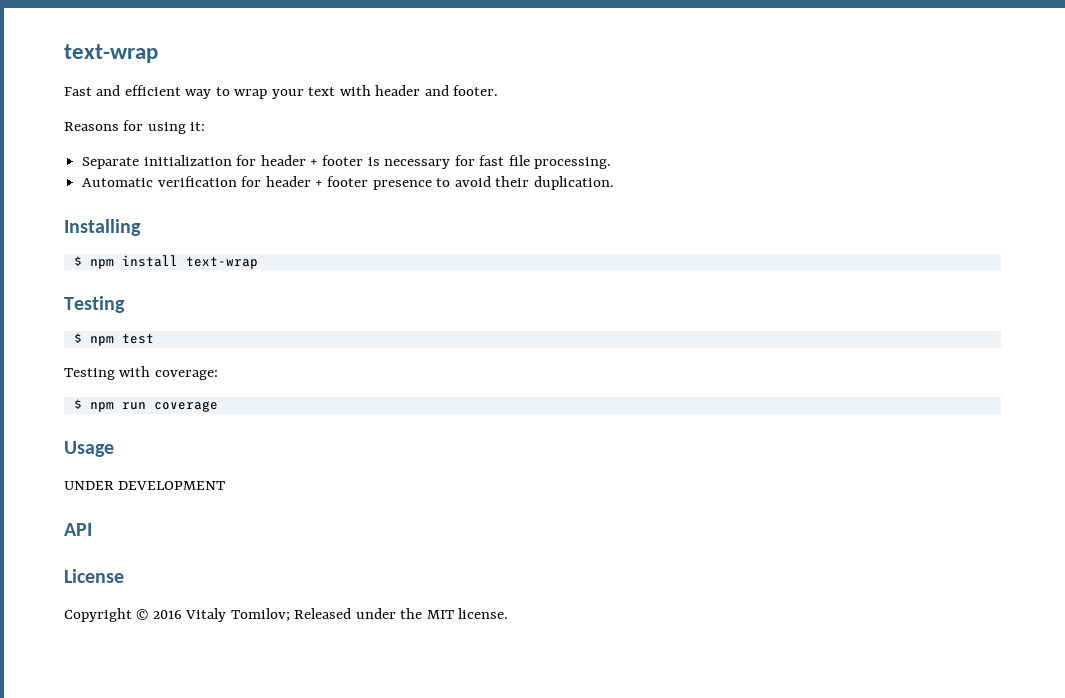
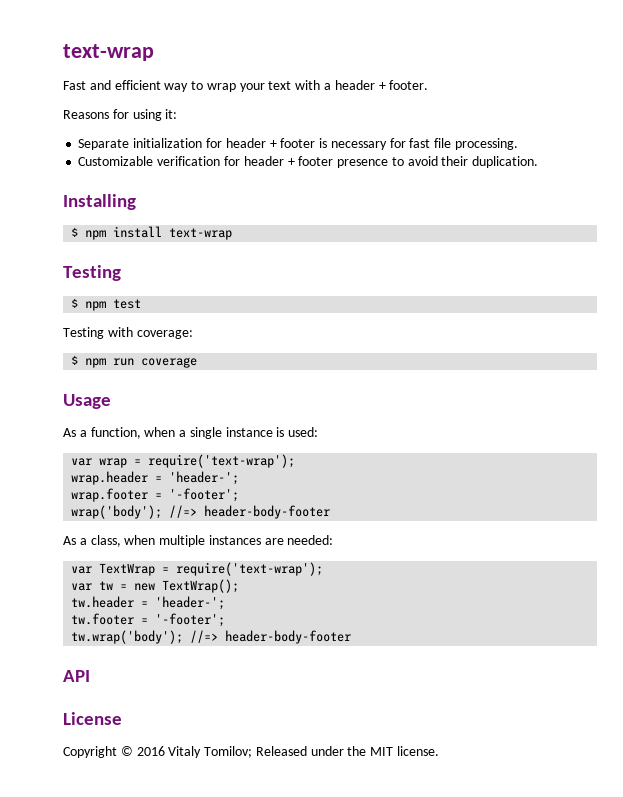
- Fast and efficient way to wrap your text with header and footer.
+ Fast and efficient way to wrap your text with a header + footer.
- Automatic verification for header + footer presence to avoid their duplication.
+ Customizable verification for header + footer presence to avoid their duplication.
- UNDER DEVELOPMENT
+ As a function, when a single instance is used:
+ var wrap = require('text-wrap');
+ wrap.header = 'header-';
+ wrap.footer = '-footer';
+ wrap('body'); //=> header-body-footer
+ As a class, when multiple instances are needed:
+ var TextWrap = require('text-wrap');
+ var tw = new TextWrap();
+ tw.header = 'header-';
+ tw.footer = '-footer';
+ tw.wrap('body'); //=> header-body-footer

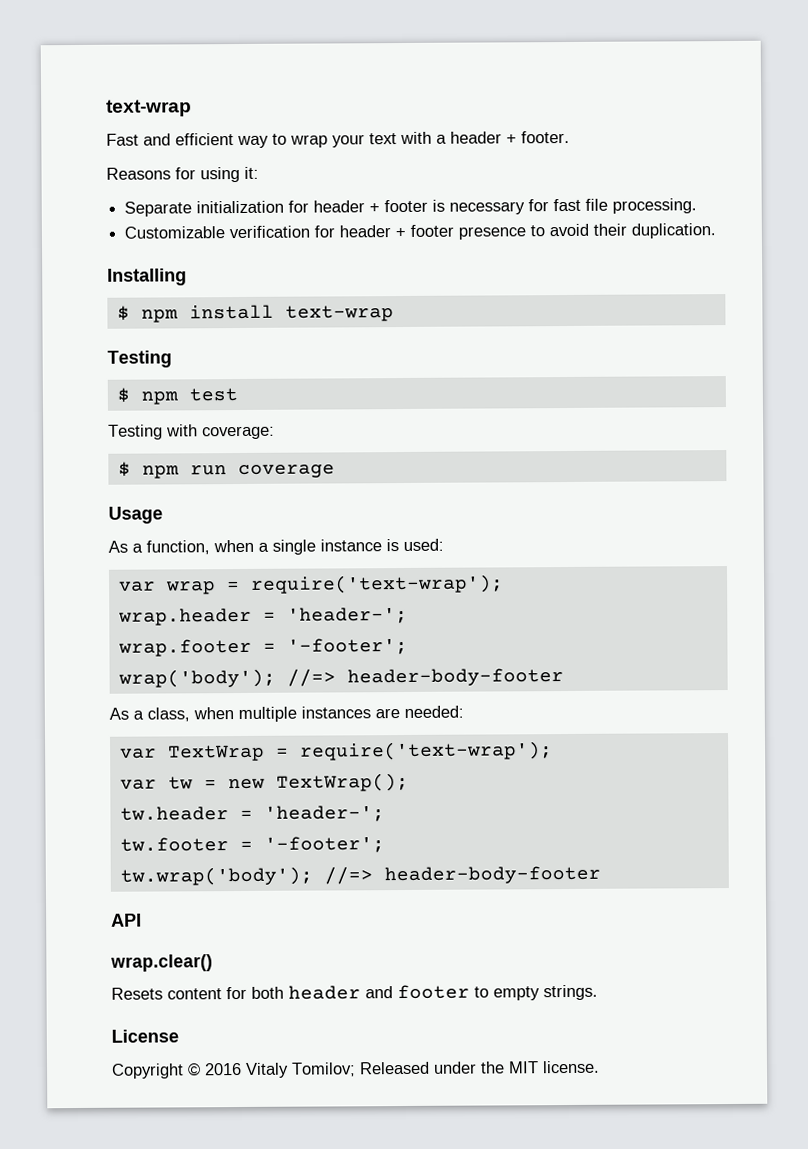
+ wrap.clear()
+ Resets content for both header and footer to empty strings.

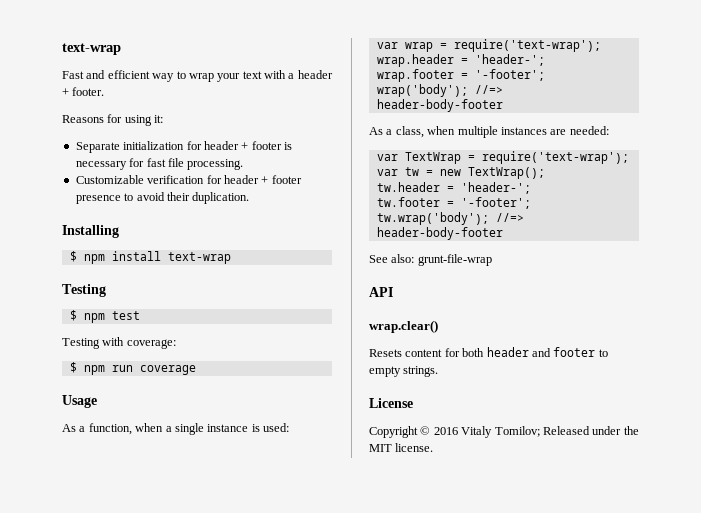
+ See also: grunt-file-wrap

